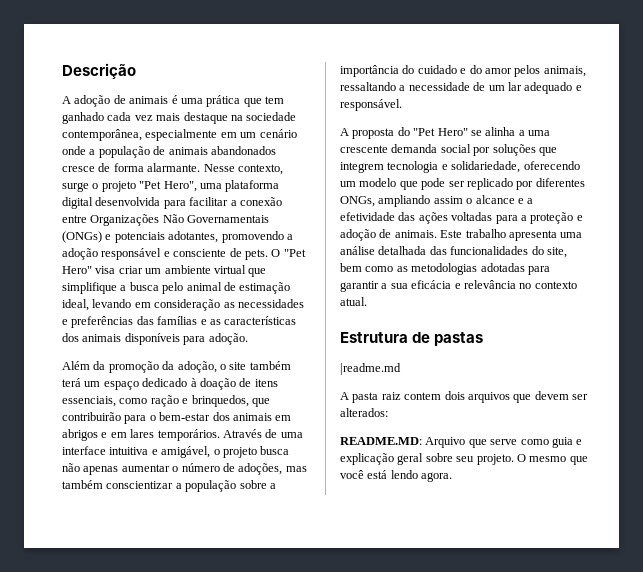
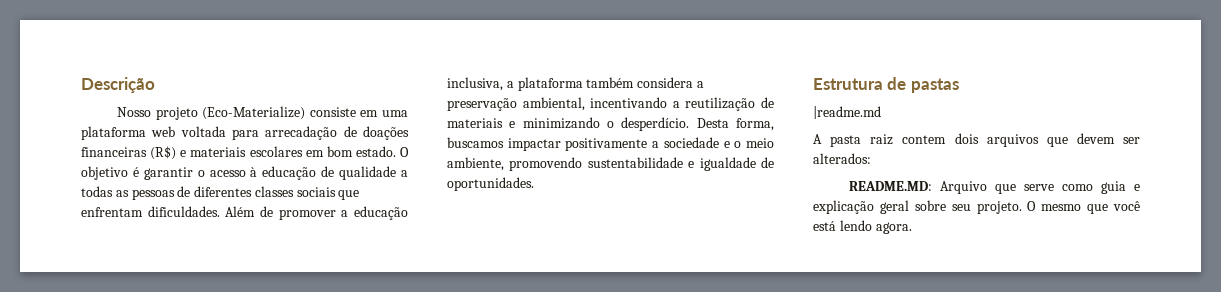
- A adoção de animais é uma prática que tem ganhado cada vez mais destaque na sociedade contemporânea, especialmente em um cenário onde a população de animais abandonados cresce de forma alarmante. Nesse contexto, surge o projeto "Pet Hero", uma plataforma digital desenvolvida para facilitar a conexão entre Organizações Não Governamentais (ONGs) e potenciais adotantes, promovendo a adoção responsável e consciente de pets. O "Pet Hero" visa criar um ambiente virtual que simplifique a busca pelo animal de estimação ideal, levando em consideração as necessidades e preferências das famílias e as características dos animais disponíveis para adoção.
- Além da promoção da adoção, o site também terá um espaço dedicado à doação de itens essenciais, como ração e brinquedos, que contribuirão para o bem-estar dos animais em abrigos e em lares temporários. Através de uma interface intuitiva e amigável, o projeto busca não apenas aumentar o número de adoções, mas também conscientizar a população sobre a importância do cuidado e do amor pelos animais, ressaltando a necessidade de um lar adequado e responsável.
- A proposta do "Pet Hero" se alinha a uma crescente demanda social por soluções que integrem tecnologia e solidariedade, oferecendo um modelo que pode ser replicado por diferentes ONGs, ampliando assim o alcance e a efetividade das ações voltadas para a proteção e adoção de animais. Este trabalho apresenta uma análise detalhada das funcionalidades do site, bem como as metodologias adotadas para garantir a sua eficácia e relevância no contexto atual.
+ Nosso projeto (Eco-Materialize) consiste em uma plataforma web voltada para arrecadação de doações financeiras (R$) e materiais escolares em bom estado. O objetivo é garantir o acesso à educação de qualidade a todas as pessoas de diferentes classes sociais que enfrentam dificuldades. Além de promover a educação inclusiva, a plataforma também considera a preservação ambiental, incentivando a reutilização de materiais e minimizando o desperdício. Desta forma, buscamos impactar positivamente a sociedade e o meio ambiente, promovendo sustentabilidade e igualdade de oportunidades.

